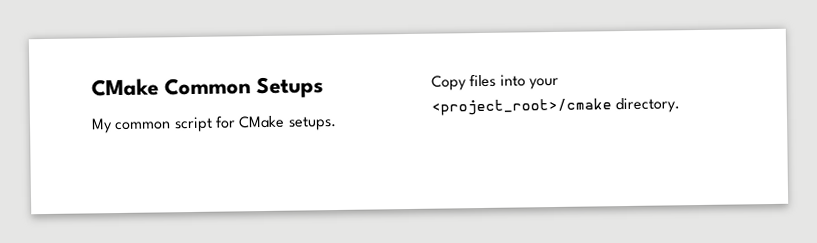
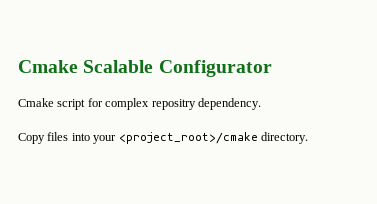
- CMake Common Setups
- My common script for CMake setups.
+ Cmake Scalable Configurator
+ Cmake script for complex repositry dependency.

